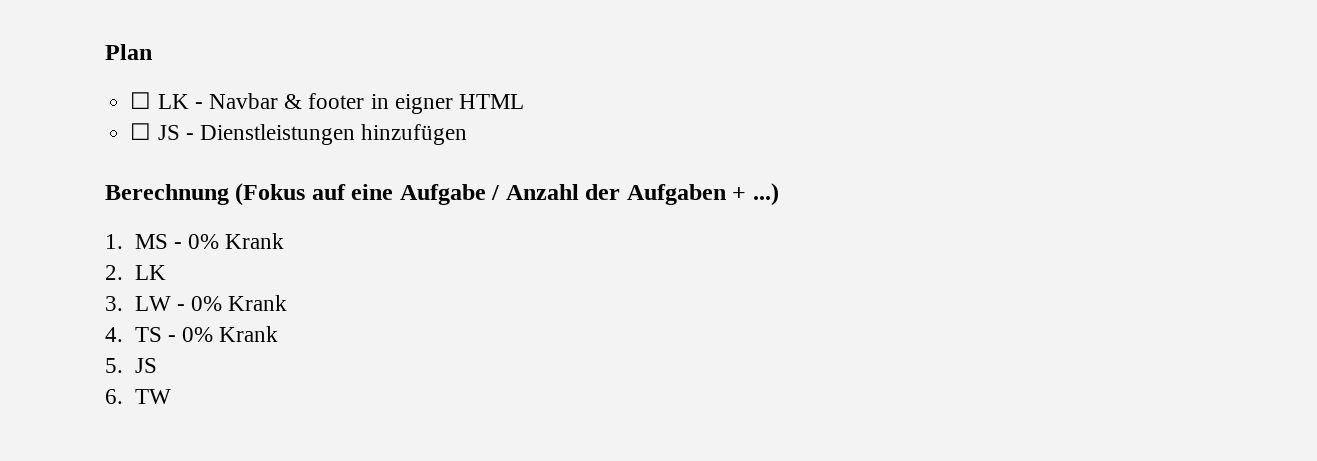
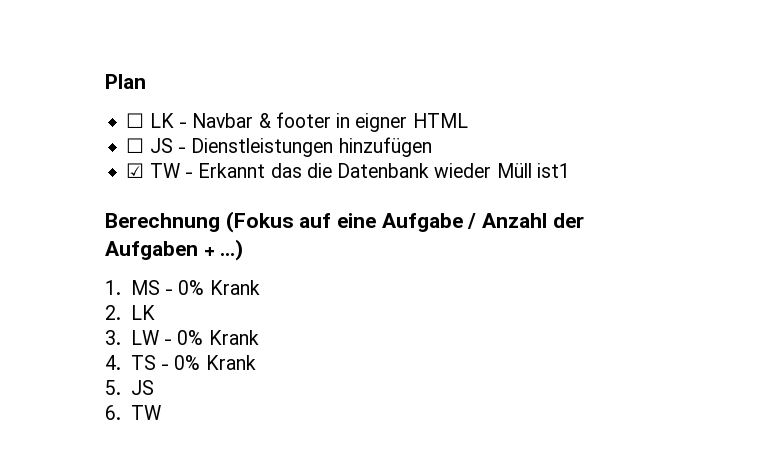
+ ☑ TW - Erkannt das die Datenbank wieder Müll ist1

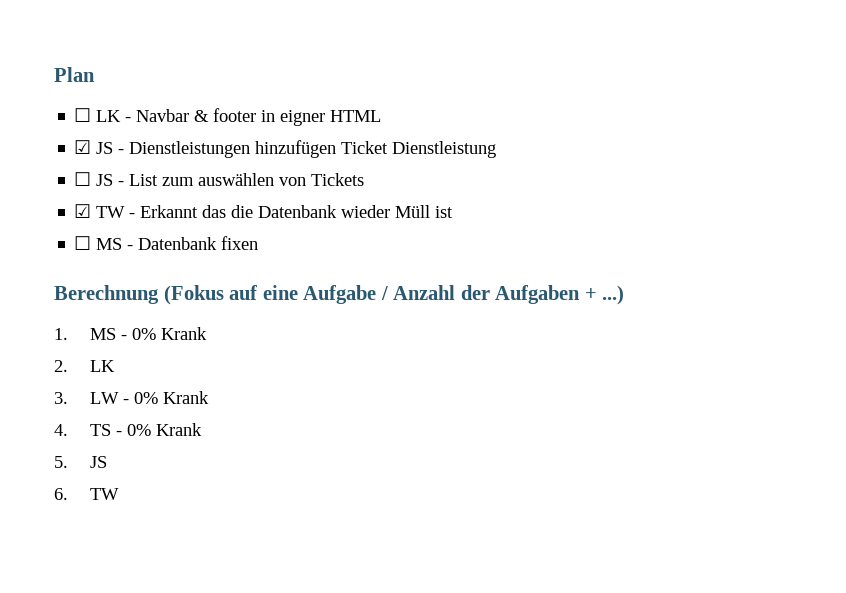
- ☐ JS - Dienstleistungen hinzufügen
+ ☑ JS - Dienstleistungen hinzufügen Ticket Dienstleistung
+ ☐ JS - List zum auswählen von Tickets
- ☑ TW - Erkannt das die Datenbank wieder Müll ist1
+ ☑ TW - Erkannt das die Datenbank wieder Müll ist
+ ☐ MS - Datenbank fixen

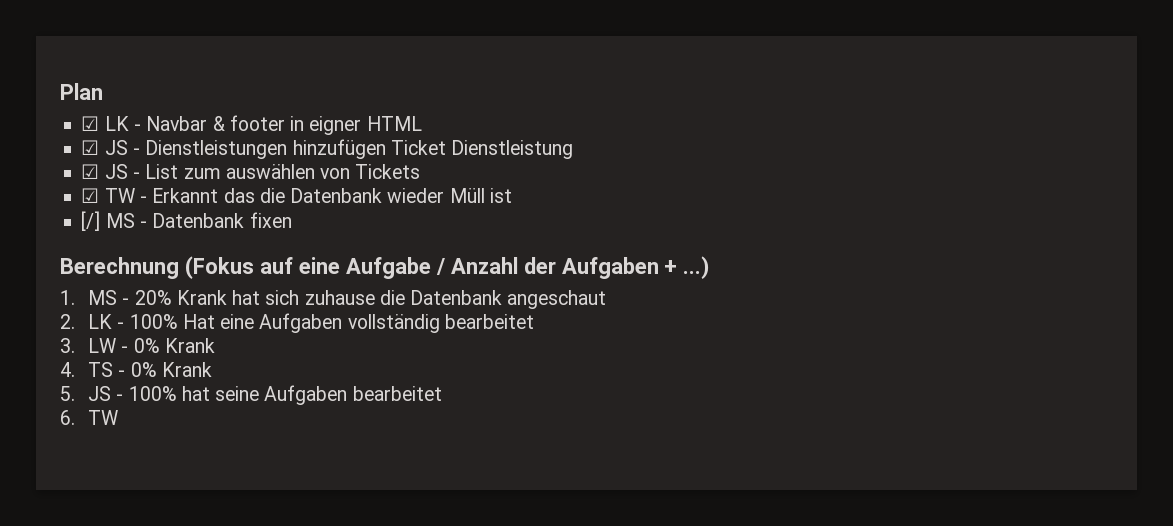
- ☐ LK - Navbar & footer in eigner HTML
+ ☑ LK - Navbar & footer in eigner HTML
- ☐ JS - List zum auswählen von Tickets
+ ☑ JS - List zum auswählen von Tickets
- ☐ MS - Datenbank fixen
+ [/] MS - Datenbank fixen
- 1. MS - 0% Krank
- 2. LK
+ 1. MS - 20% Krank hat sich zuhause die Datenbank angeschaut
+ 2. LK - 100% Hat eine Aufgaben vollständig bearbeitet
- 5. JS
+ 5. JS - 100% hat seine Aufgaben bearbeitet

